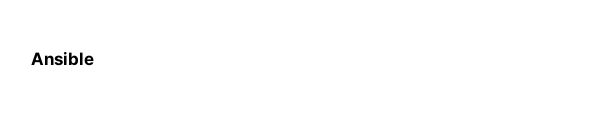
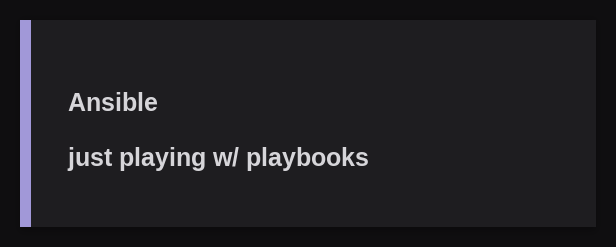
+ just playing w/ playbooks

